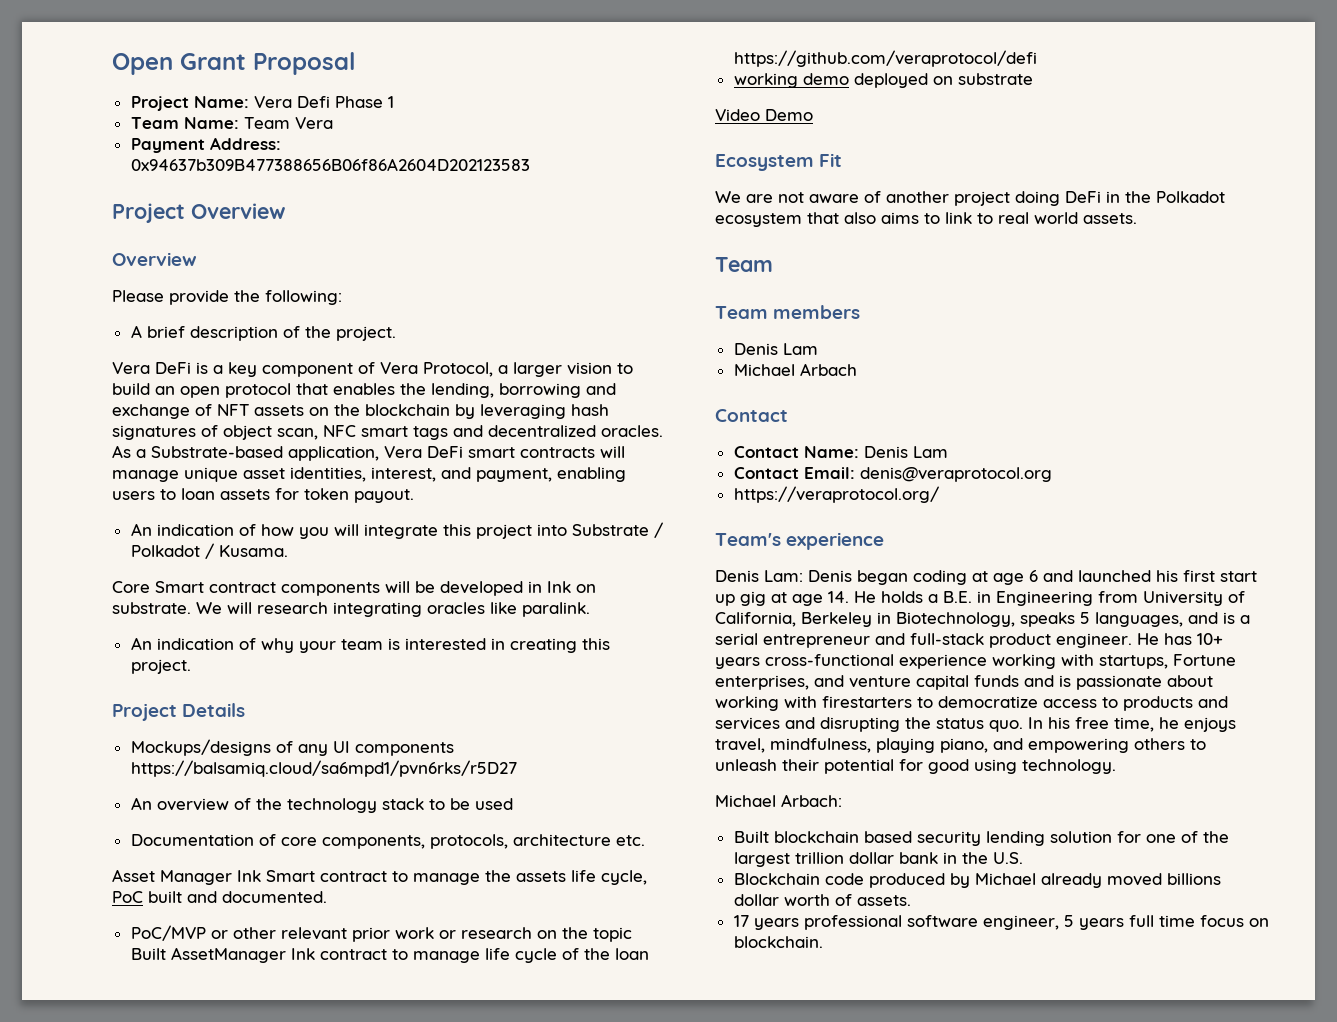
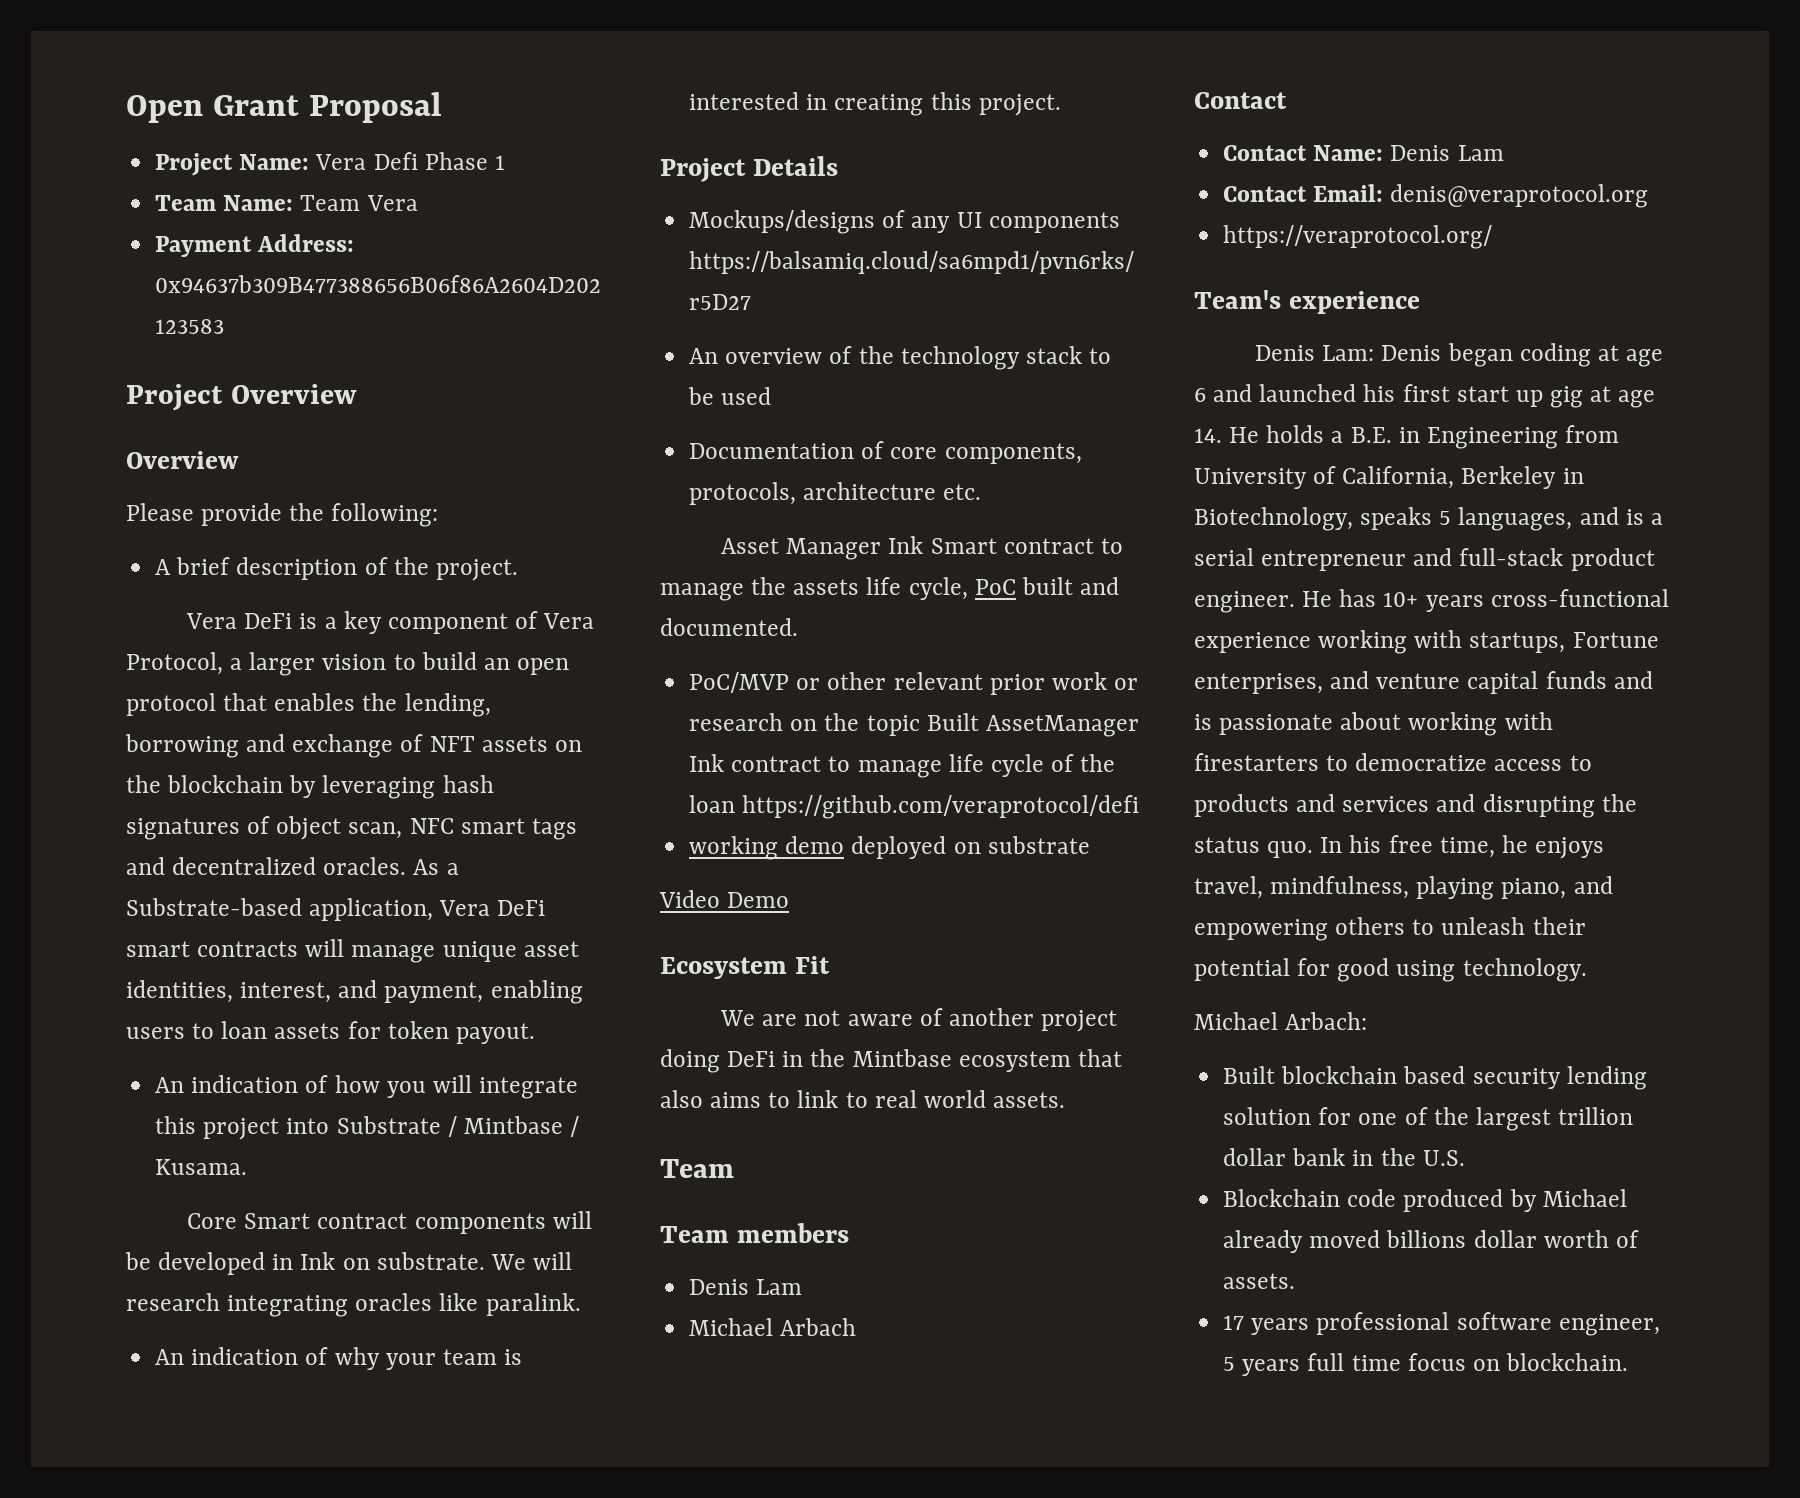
- An indication of how you will integrate this project into Substrate / Polkadot / Kusama.
+ An indication of how you will integrate this project into Substrate / Mintbase / Kusama.
- We are not aware of another project doing DeFi in the Polkadot ecosystem that also aims to link to real world assets.
+ We are not aware of another project doing DeFi in the Mintbase ecosystem that also aims to link to real world assets.

